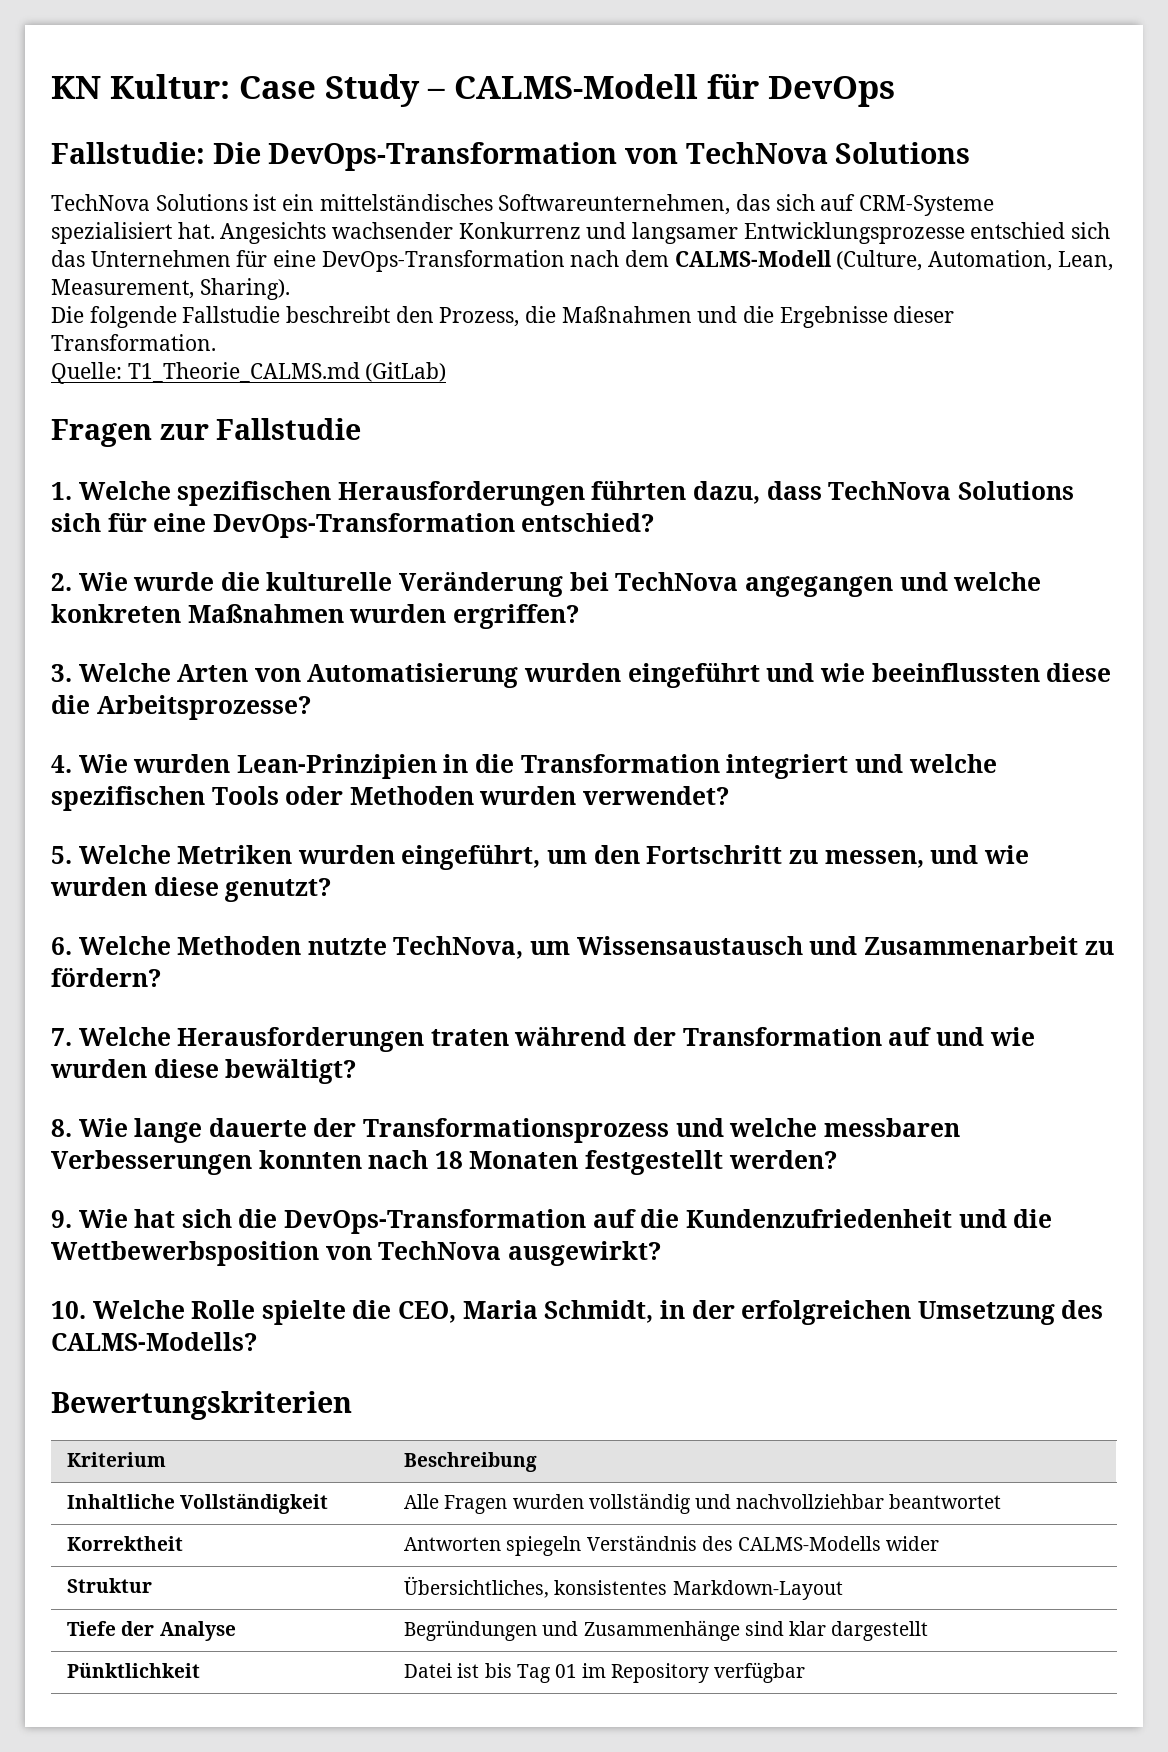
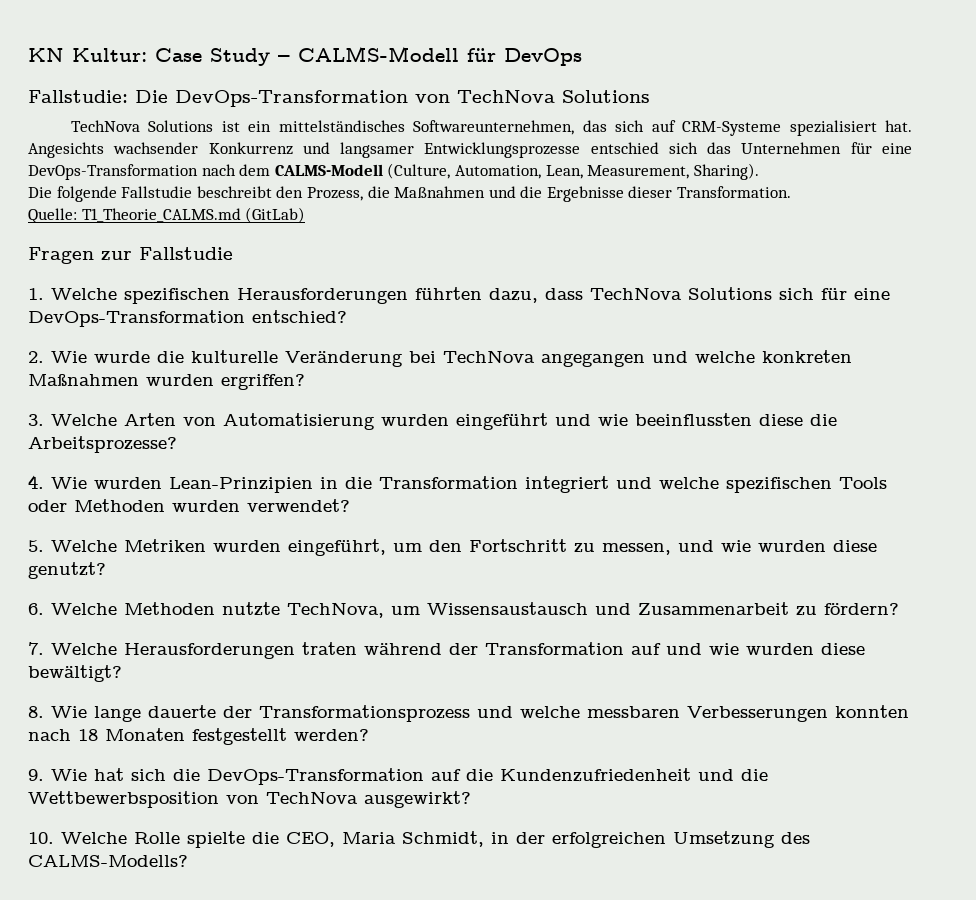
- Bewertungskriterien
- Kriterium | Beschreibung
- Inhaltliche Vollständigkeit | Alle Fragen wurden vollständig und nachvollziehbar beantwortet
- Korrektheit | Antworten spiegeln Verständnis des CALMS-Modells wider
- Struktur | Übersichtliches, konsistentes Markdown-Layout
- Tiefe der Analyse | Begründungen und Zusammenhänge sind klar dargestellt
- Pünktlichkeit | Datei ist bis Tag 01 im Repository verfügbar

